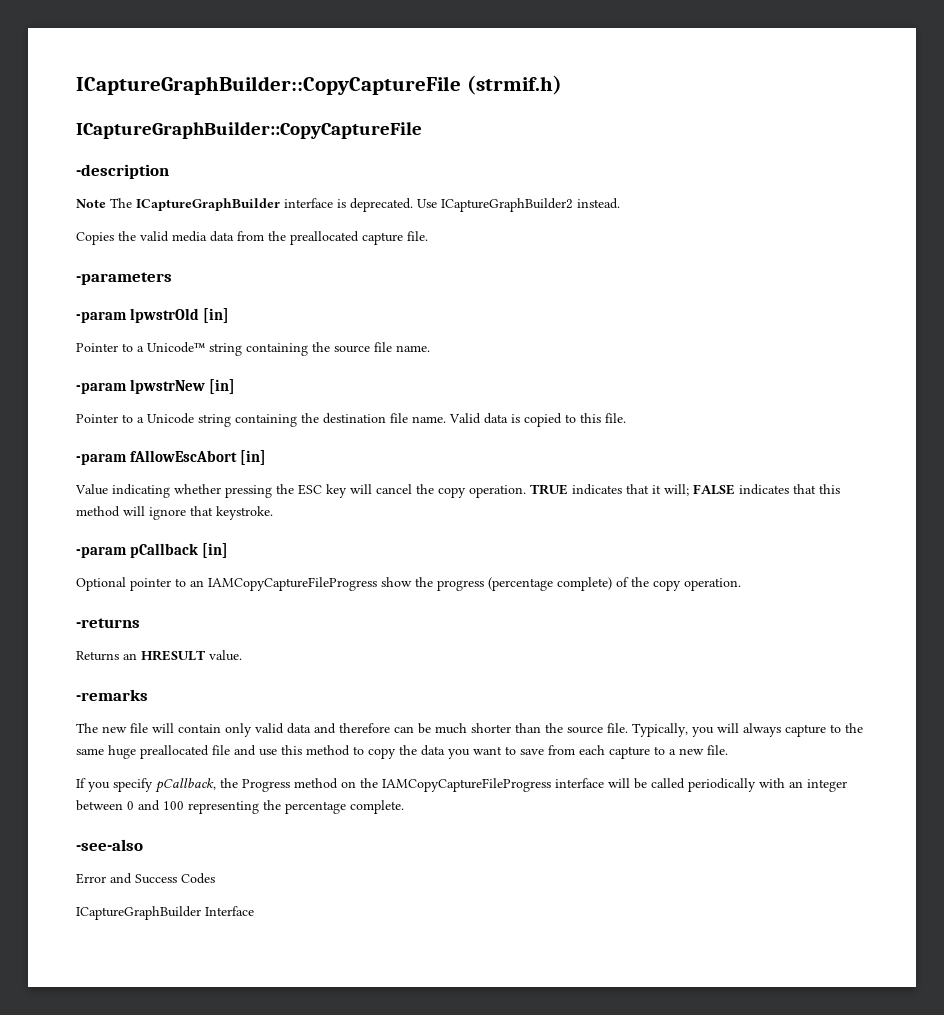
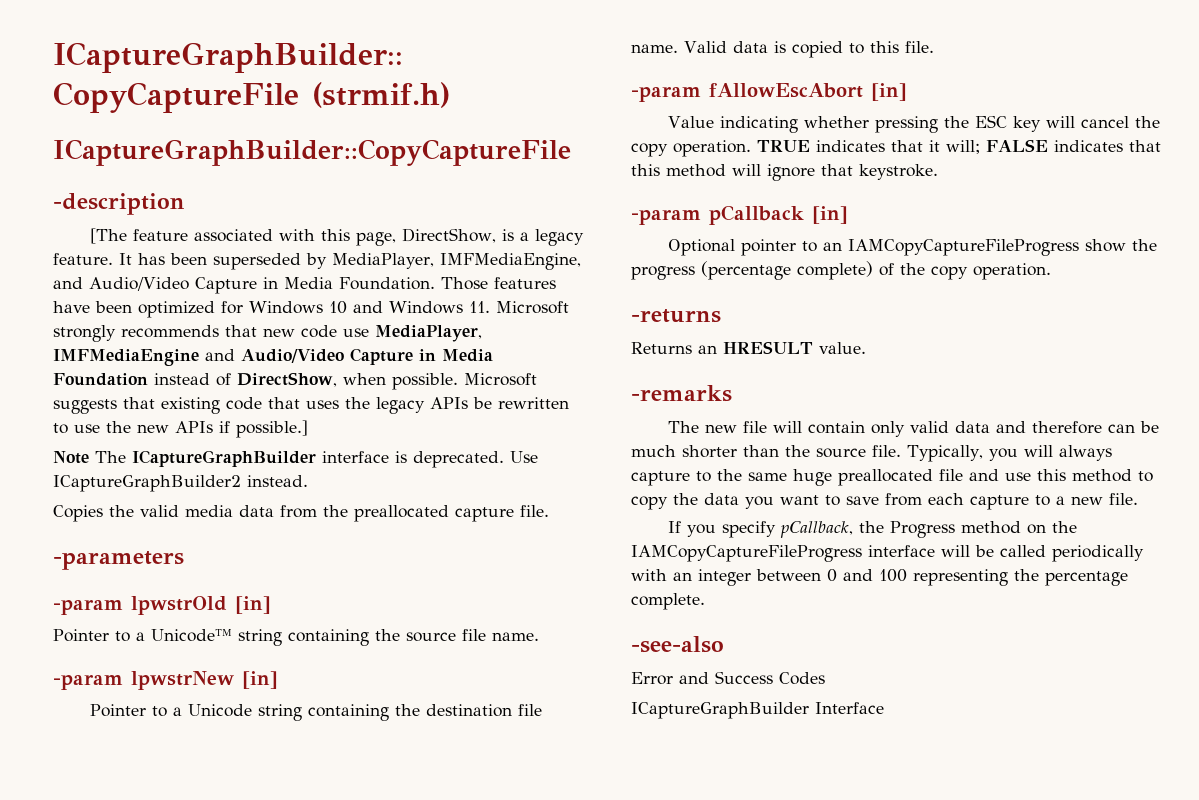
+ [The feature associated with this page, DirectShow, is a legacy feature. It has been superseded by MediaPlayer, IMFMediaEngine, and Audio/Video Capture in Media Foundation. Those features have been optimized for Windows 10 and Windows 11. Microsoft strongly recommends that new code use MediaPlayer, IMFMediaEngine and Audio/Video Capture in Media Foundation instead of DirectShow, when possible. Microsoft suggests that existing code that uses the legacy APIs be rewritten to use the new APIs if possible.]

